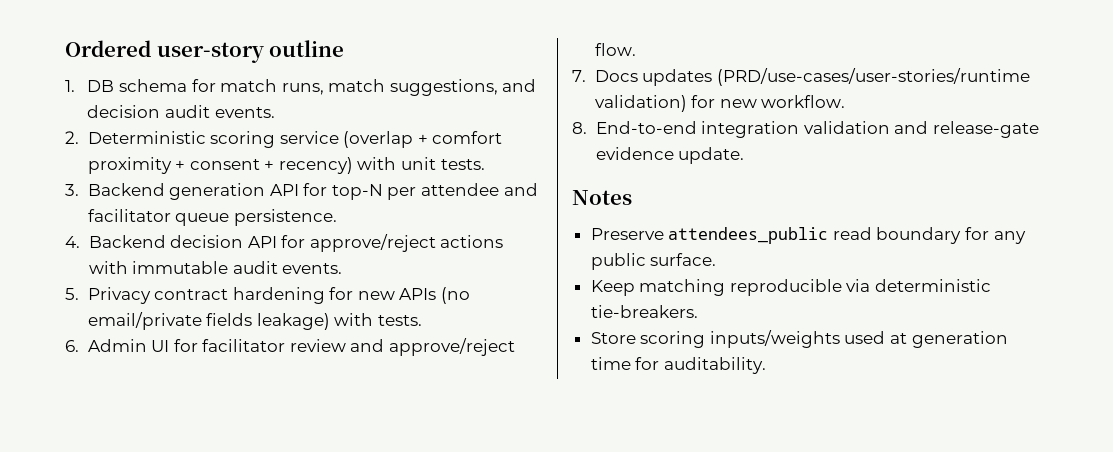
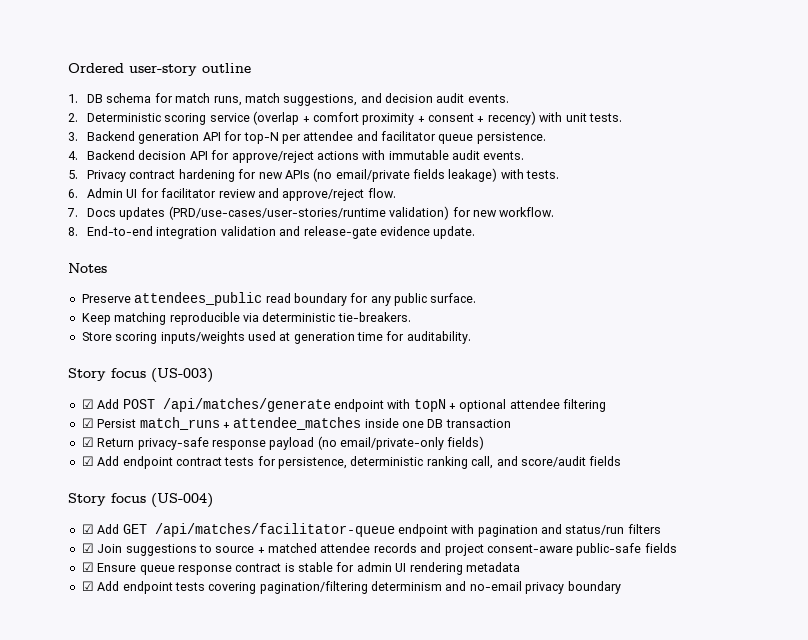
+ Story focus (US-003)
+ ☑ Add POST /api/matches/generate endpoint with topN + optional attendee filtering
+ ☑ Persist match_runs + attendee_matches inside one DB transaction
+ ☑ Return privacy-safe response payload (no email/private-only fields)
+ ☑ Add endpoint contract tests for persistence, deterministic ranking call, and score/audit fields
+ Story focus (US-004)
+ ☑ Add GET /api/matches/facilitator-queue endpoint with pagination and status/run filters
+ ☑ Join suggestions to source + matched attendee records and project consent-aware public-safe fields
+ ☑ Ensure queue response contract is stable for admin UI rendering metadata
+ ☑ Add endpoint tests covering pagination/filtering determinism and no-email privacy boundary

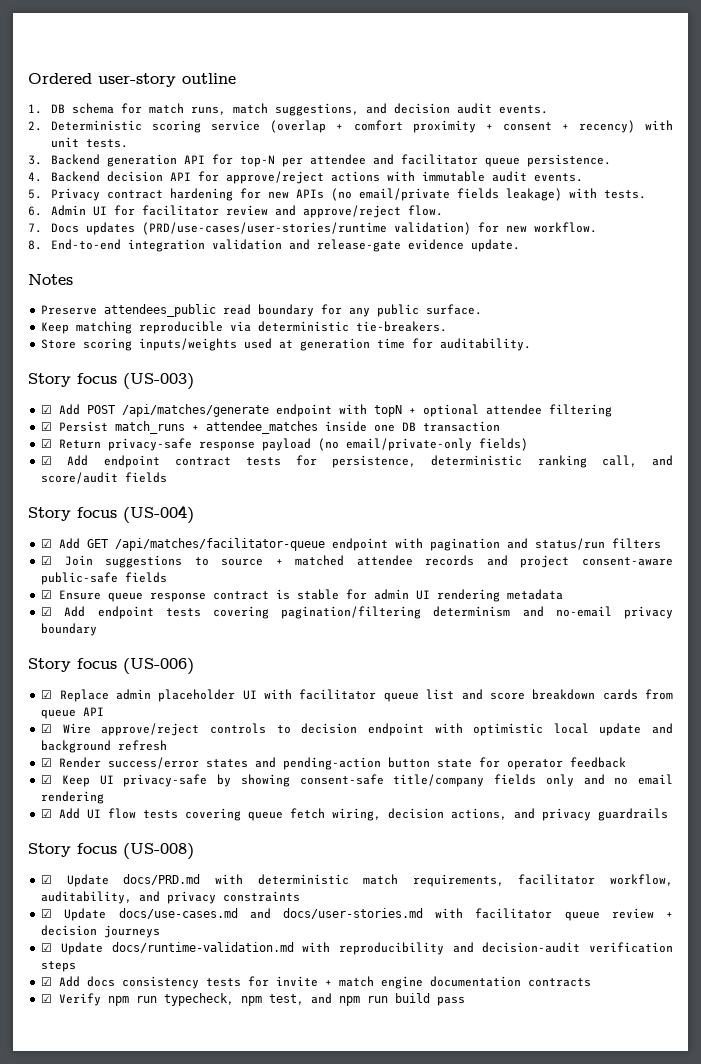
+ Story focus (US-006)
+ ☑ Replace admin placeholder UI with facilitator queue list and score breakdown cards from queue API
+ ☑ Wire approve/reject controls to decision endpoint with optimistic local update and background refresh
+ ☑ Render success/error states and pending-action button state for operator feedback
+ ☑ Keep UI privacy-safe by showing consent-safe title/company fields only and no email rendering
+ ☑ Add UI flow tests covering queue fetch wiring, decision actions, and privacy guardrails
+ Story focus (US-008)
+ ☑ Update docs/PRD.md with deterministic match requirements, facilitator workflow, auditability, and privacy constraints
+ ☑ Update docs/use-cases.md and docs/user-stories.md with facilitator queue review + decision journeys
+ ☑ Update docs/runtime-validation.md with reproducibility and decision-audit verification steps
+ ☑ Add docs consistency tests for invite + match engine documentation contracts
+ ☑ Verify npm run typecheck, npm test, and npm run build pass

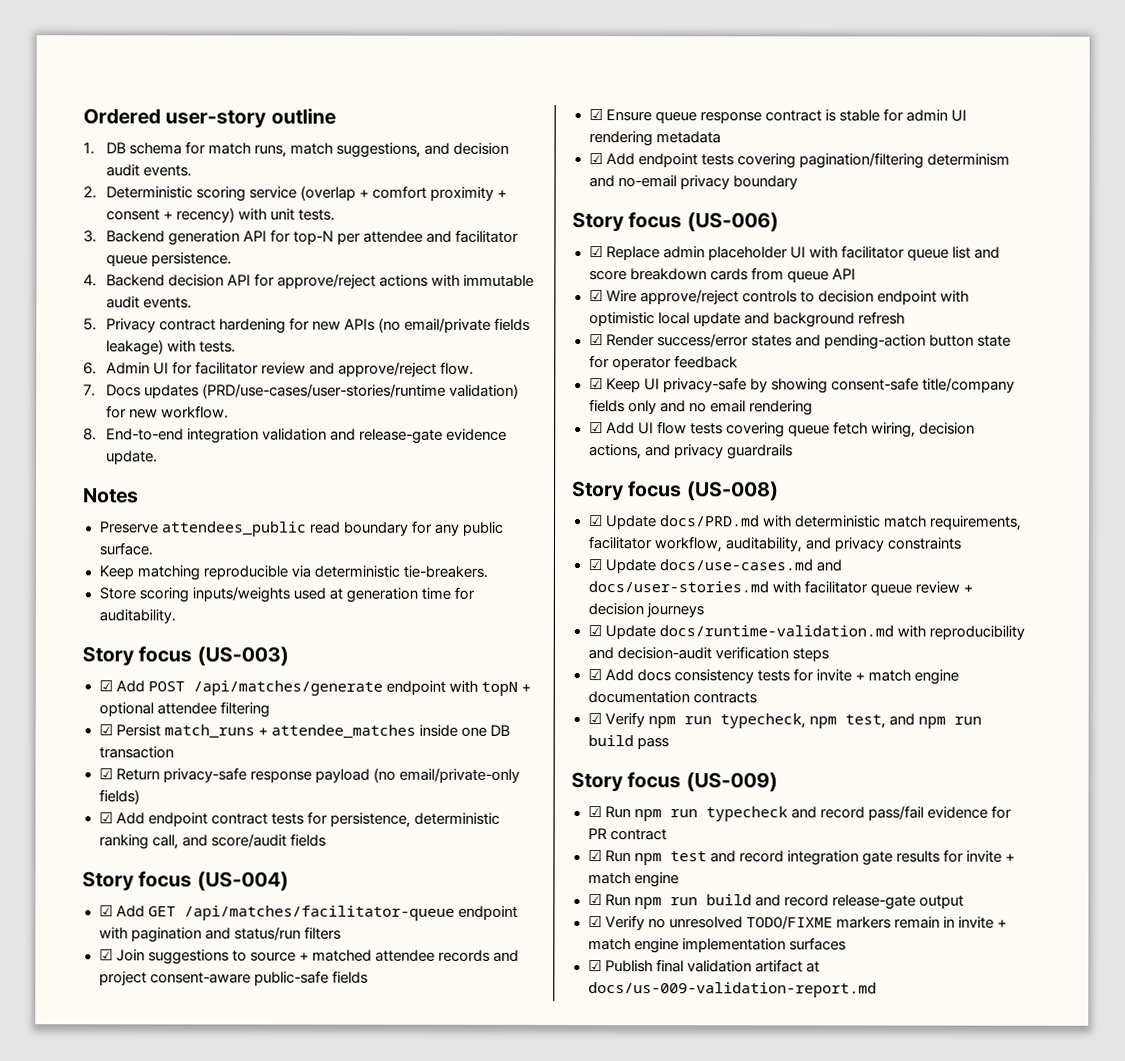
+ Story focus (US-009)
+ ☑ Run npm run typecheck and record pass/fail evidence for PR contract
+ ☑ Run npm test and record integration gate results for invite + match engine
+ ☑ Run npm run build and record release-gate output
+ ☑ Verify no unresolved TODO/FIXME markers remain in invite + match engine implementation surfaces
+ ☑ Publish final validation artifact at docs/us-009-validation-report.md

